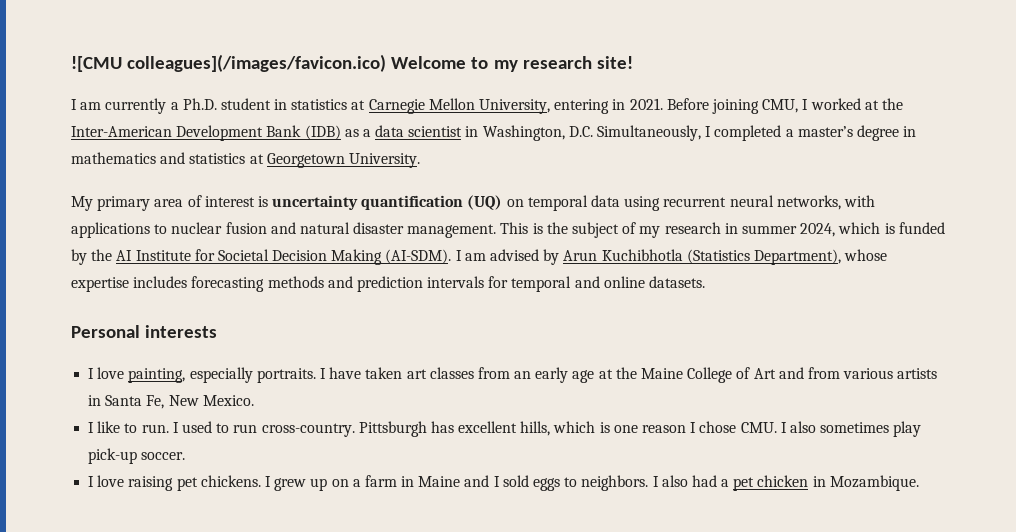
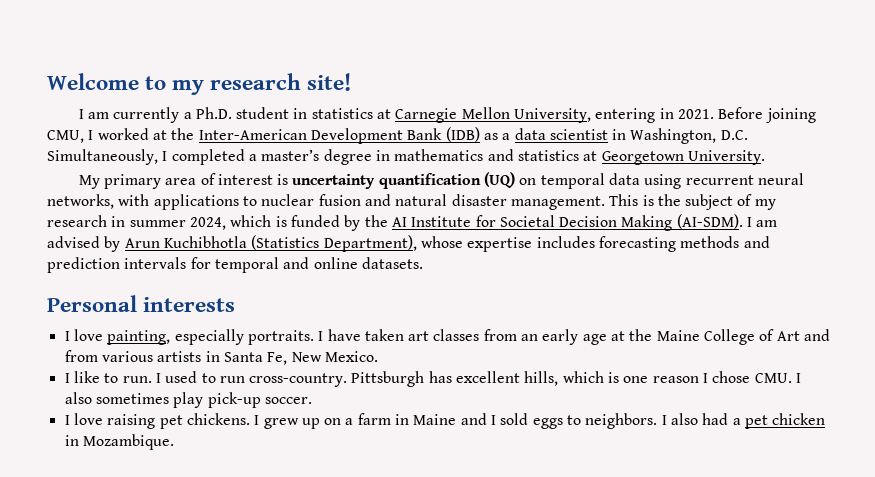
- ![CMU colleagues](/images/favicon.ico) Welcome to my research site!
+ Welcome to my research site!

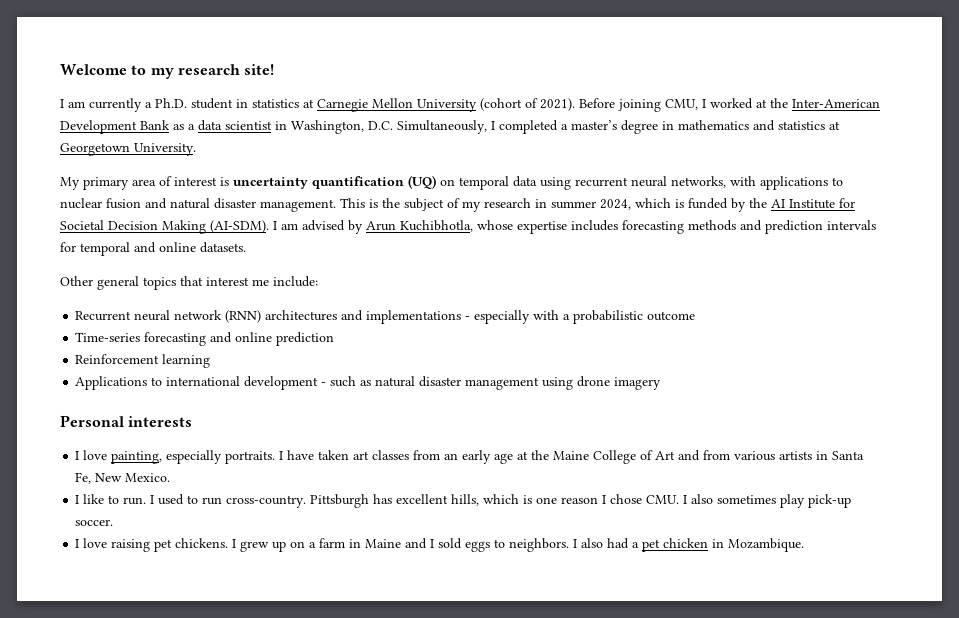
- I am currently a Ph.D. student in statistics at Carnegie Mellon University, entering in 2021.
+ I am currently a Ph.D. student in statistics at Carnegie Mellon University (cohort of 2021).
- Before joining CMU, I worked at the Inter-American Development Bank (IDB) as a data scientist in Washington, D.C. Simultaneously, I completed a master’s degree in mathematics and statistics at Georgetown University.
+ Before joining CMU, I worked at the Inter-American Development Bank as a data scientist in Washington, D.C. Simultaneously, I completed a master’s degree in mathematics and statistics at Georgetown University.
- I am advised by Arun Kuchibhotla (Statistics Department), whose expertise includes forecasting methods and prediction intervals for temporal and online datasets.
+ I am advised by Arun Kuchibhotla, whose expertise includes forecasting methods and prediction intervals for temporal and online datasets.
+ Other general topics that interest me include:
+ Recurrent neural network (RNN) architectures and implementations - especially with a probabilistic outcome
+ Time-series forecasting and online prediction
+ Reinforcement learning
+ Applications to international development - such as natural disaster management using drone imagery

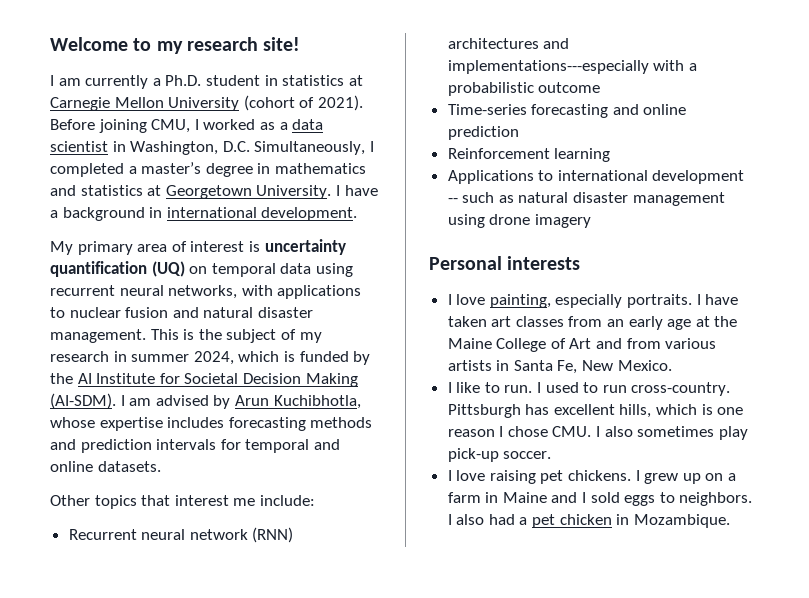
- Before joining CMU, I worked at the Inter-American Development Bank as a data scientist in Washington, D.C. Simultaneously, I completed a master’s degree in mathematics and statistics at Georgetown University.
+ Before joining CMU, I worked as a data scientist in Washington, D.C. Simultaneously, I completed a master’s degree in mathematics and statistics at Georgetown University. I have a background in international development.
- Other general topics that interest me include:
+ Other topics that interest me include:
- Recurrent neural network (RNN) architectures and implementations - especially with a probabilistic outcome
+ Recurrent neural network (RNN) architectures and implementations---especially with a probabilistic outcome
- Applications to international development - such as natural disaster management using drone imagery
+ Applications to international development -- such as natural disaster management using drone imagery

